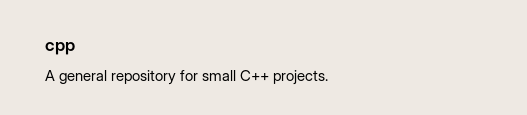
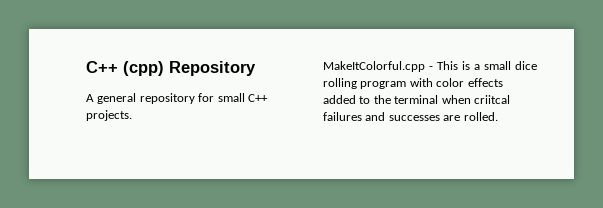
- cpp
+ C++ (cpp) Repository
+ MakeItColorful.cpp - This is a small dice rolling program with color effects added to the terminal when criitcal failures and successes are rolled.

